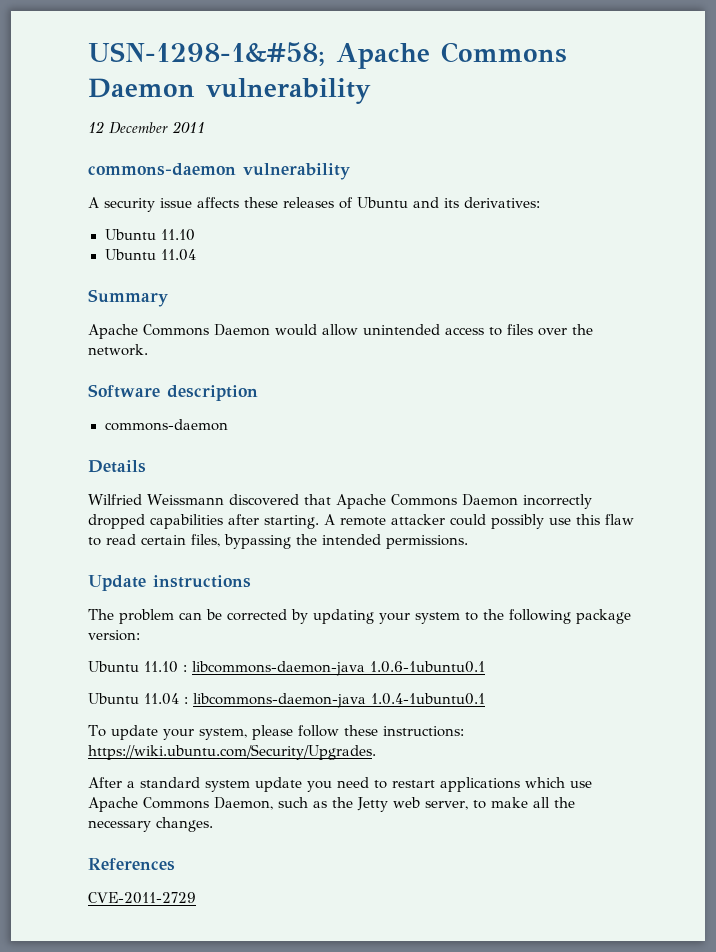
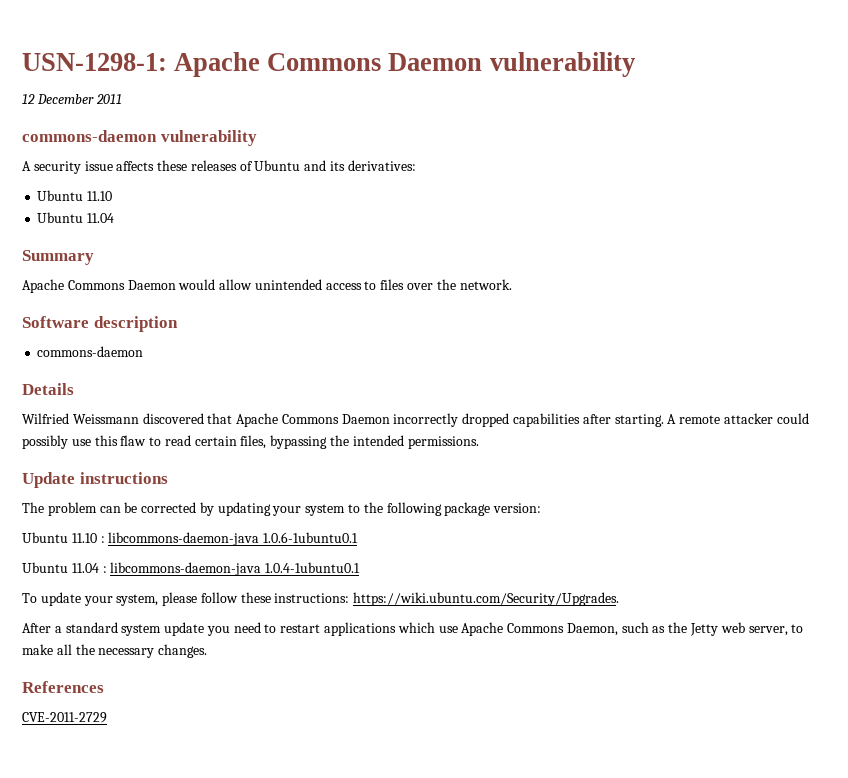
- USN-1298-1&#58; Apache Commons Daemon vulnerability
+ USN-1298-1: Apache Commons Daemon vulnerability

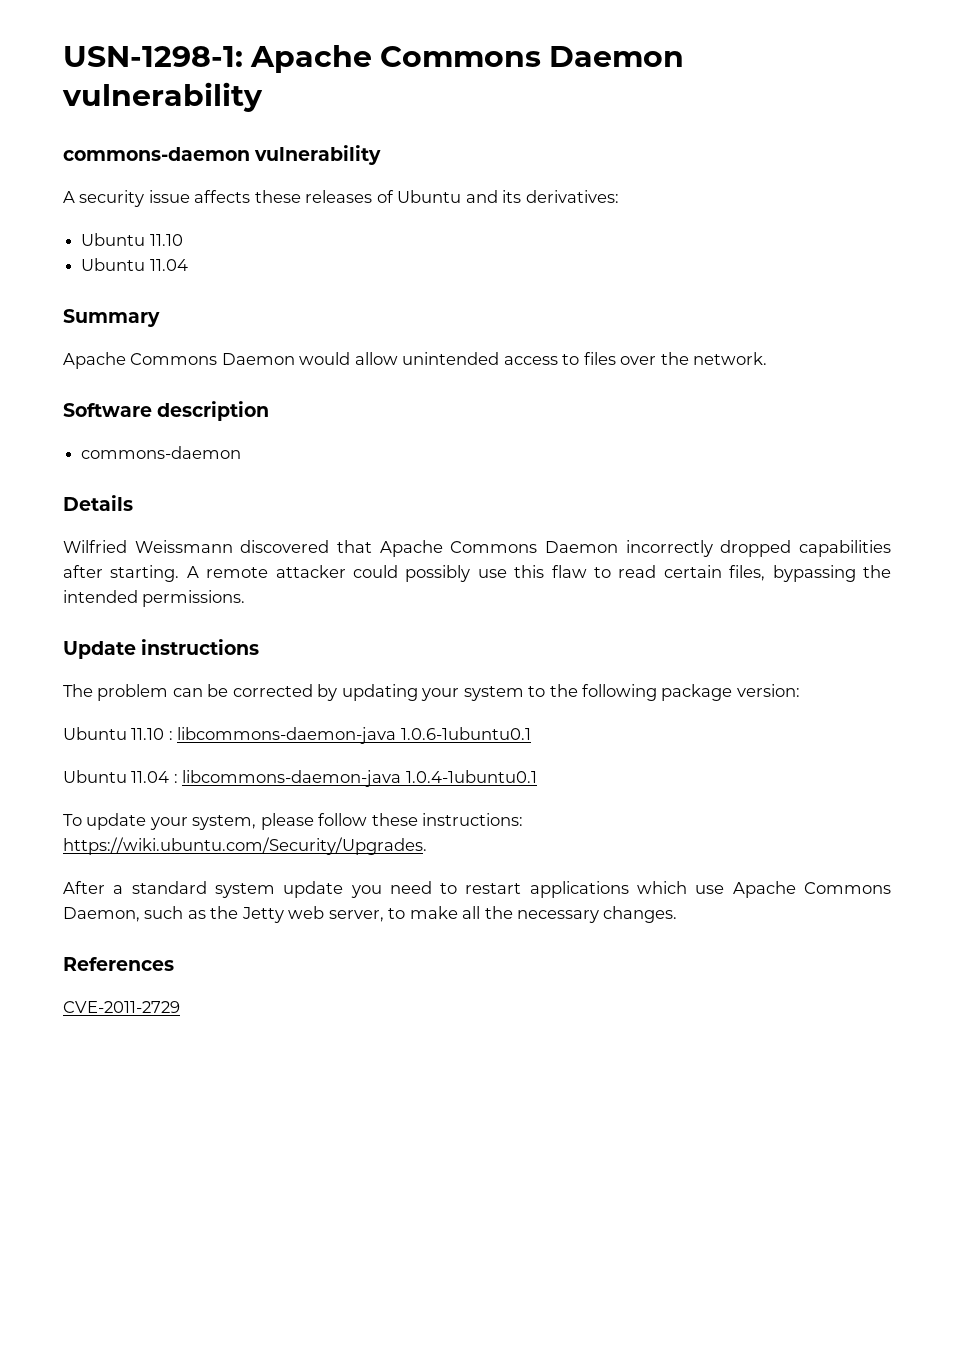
- 12 December 2011

